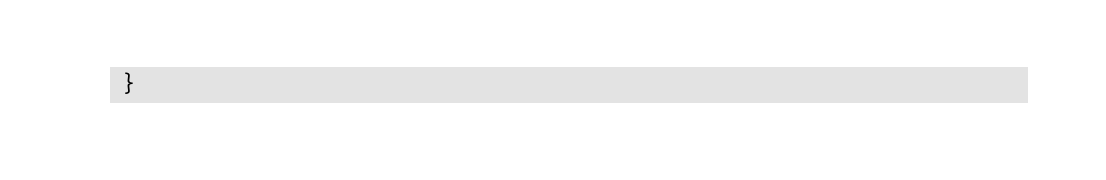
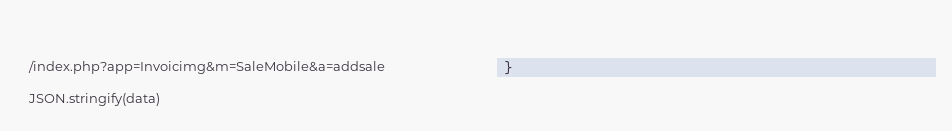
+ /index.php?app=Invoicimg&m=SaleMobile&a=addsale
+ JSON.stringify(data)

